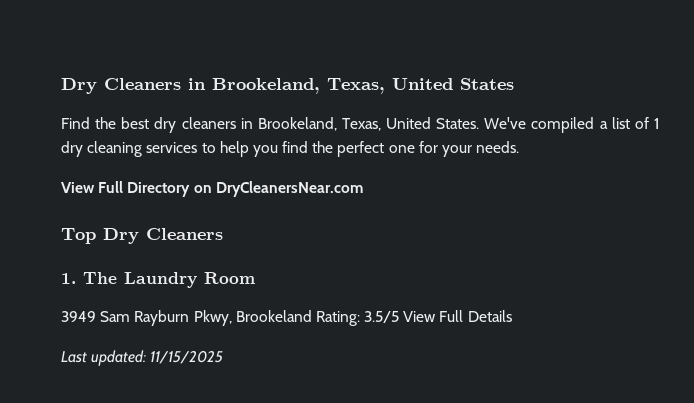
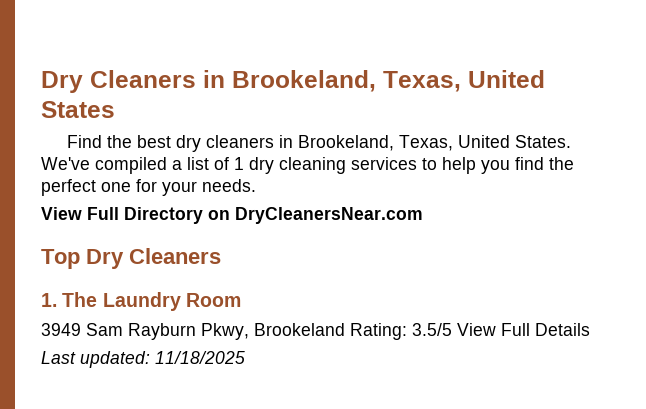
- Last updated: 11/15/2025
+ Last updated: 11/18/2025

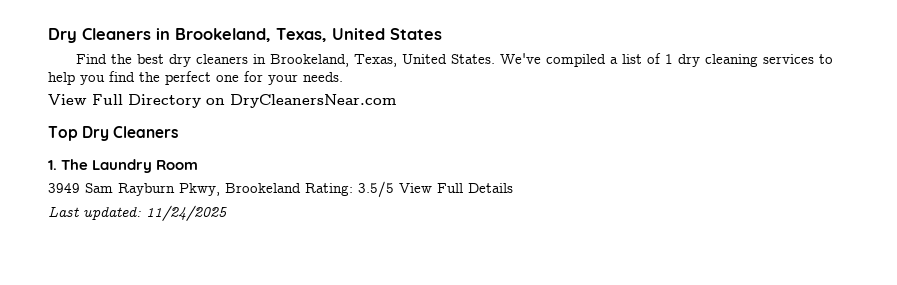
- Last updated: 11/18/2025
+ Last updated: 11/24/2025

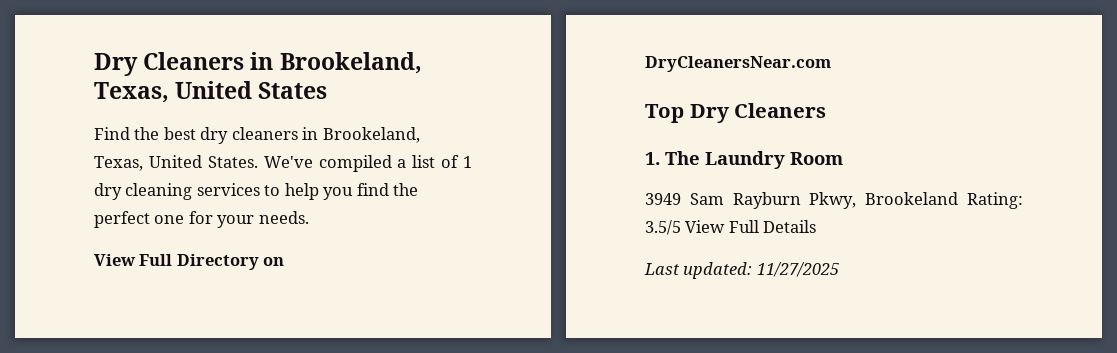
- Last updated: 11/24/2025
+ Last updated: 11/27/2025

